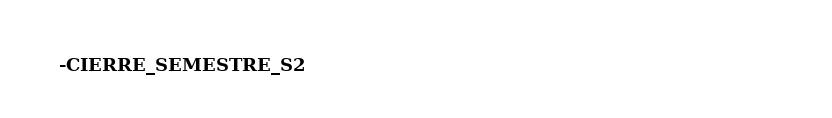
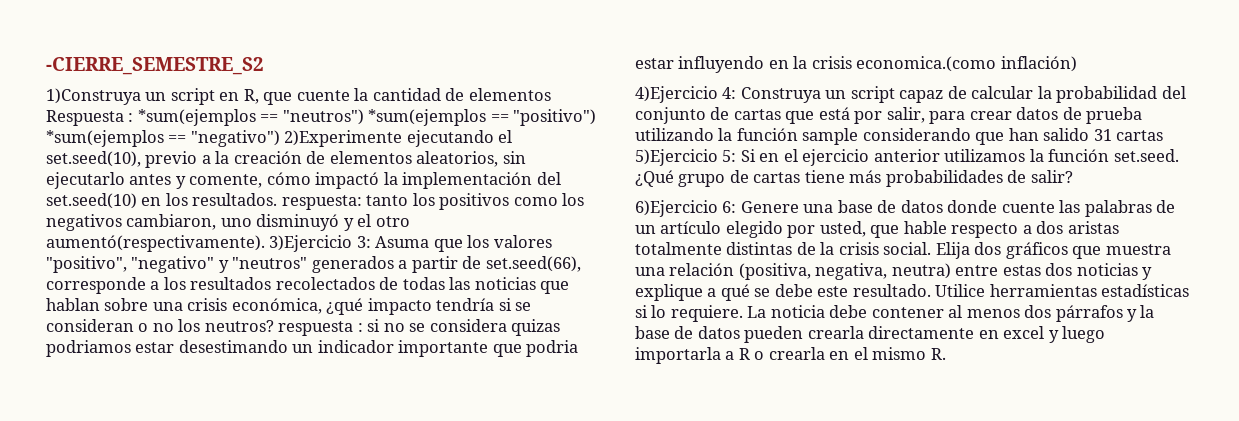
+ 1)Construya un script en R, que cuente la cantidad de elementos Respuesta : *sum(ejemplos == "neutros") *sum(ejemplos == "positivo") *sum(ejemplos == "negativo") 2)Experimente ejecutando el set.seed(10), previo a la creación de elementos aleatorios, sin ejecutarlo antes y comente, cómo impactó la implementación del set.seed(10) en los resultados. respuesta: tanto los positivos como los negativos cambiaron, uno disminuyó y el otro aumentó(respectivamente). 3)Ejercicio 3: Asuma que los valores "positivo", "negativo" y "neutros" generados a partir de set.seed(66), corresponde a los resultados recolectados de todas las noticias que hablan sobre una crisis económica, ¿qué impacto tendría si se consideran o no los neutros? respuesta : si no se considera quizas podriamos estar desestimando un indicador importante que podria estar influyendo en la crisis economica.(como inflación)
+ 4)Ejercicio 4: Construya un script capaz de calcular la probabilidad del conjunto de cartas que está por salir, para crear datos de prueba utilizando la función sample considerando que han salido 31 cartas 5)Ejercicio 5: Si en el ejercicio anterior utilizamos la función set.seed. ¿Qué grupo de cartas tiene más probabilidades de salir?
+ 6)Ejercicio 6: Genere una base de datos donde cuente las palabras de un artículo elegido por usted, que hable respecto a dos aristas totalmente distintas de la crisis social. Elija dos gráficos que muestra una relación (positiva, negativa, neutra) entre estas dos noticias y explique a qué se debe este resultado. Utilice herramientas estadísticas si lo requiere. La noticia debe contener al menos dos párrafos y la base de datos pueden crearla directamente en excel y luego importarla a R o crearla en el mismo R.

